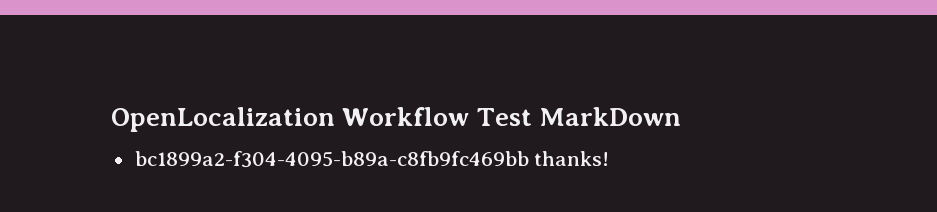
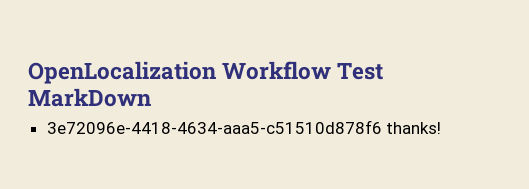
- bc1899a2-f304-4095-b89a-c8fb9fc469bb thanks!
+ 3e72096e-4418-4634-aaa5-c51510d878f6 thanks!

